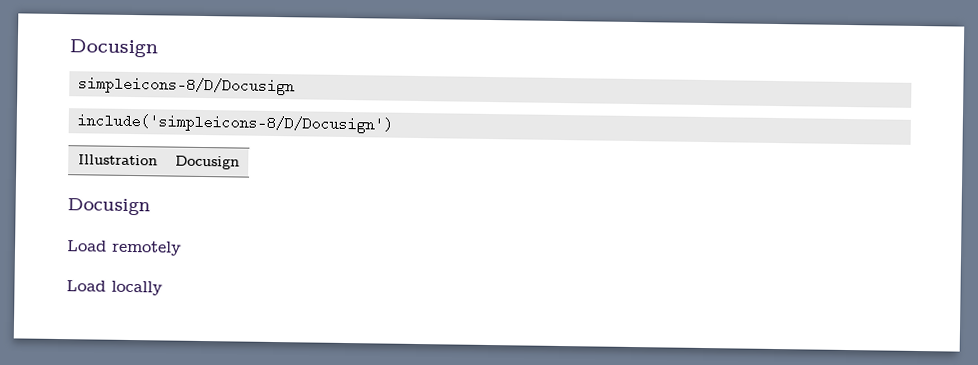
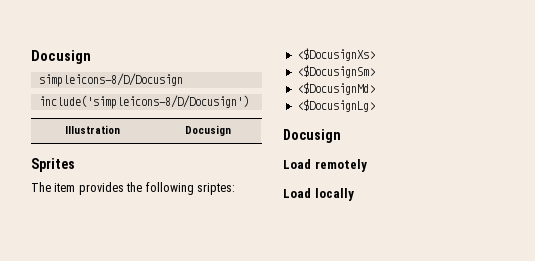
+ Sprites
+ The item provides the following sriptes:
+ <$DocusignXs>
+ <$DocusignSm>
+ <$DocusignMd>
+ <$DocusignLg>

